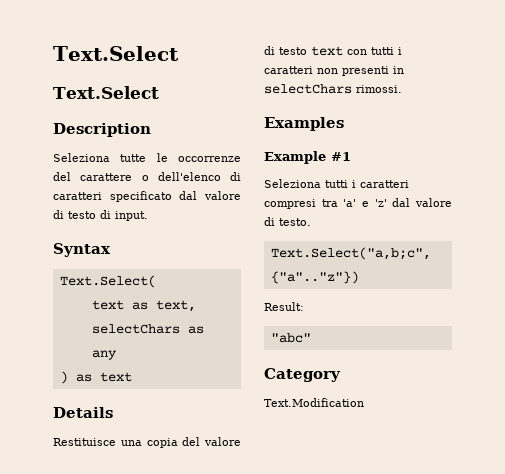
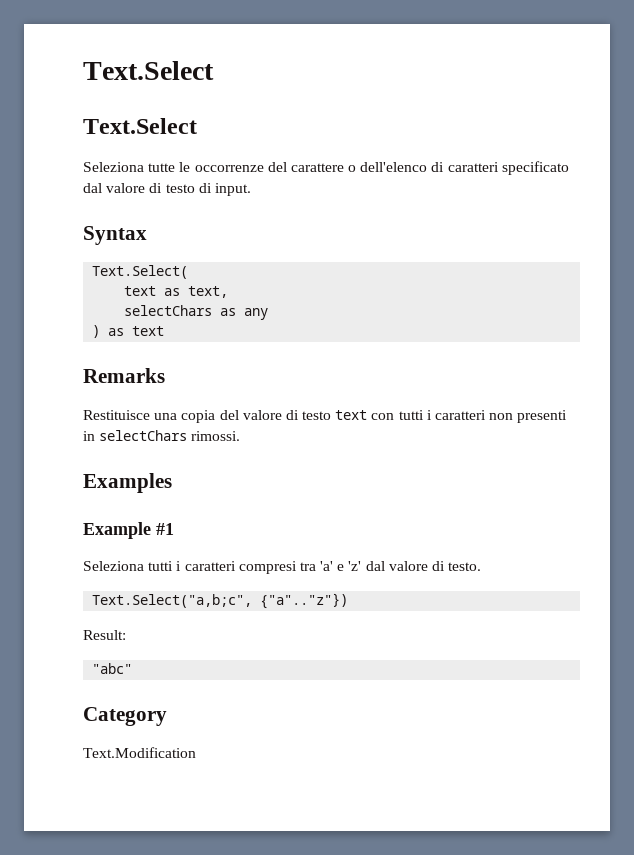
- Description
- Details
+ Remarks

